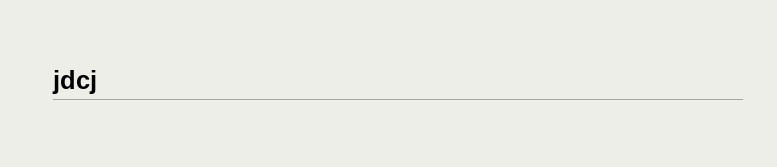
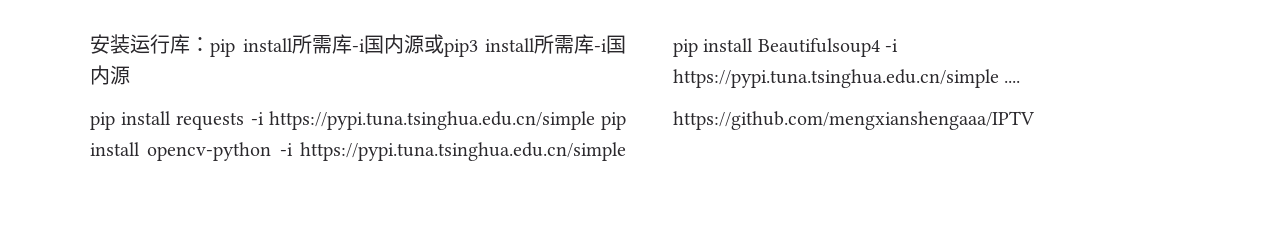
- jdcj
+ 安装运行库：pip install所需库-i国内源或pip3 install所需库-i国内源
+ pip install requests -i https://pypi.tuna.tsinghua.edu.cn/simple pip install opencv-python -i https://pypi.tuna.tsinghua.edu.cn/simple pip install Beautifulsoup4 -i https://pypi.tuna.tsinghua.edu.cn/simple ....
+ https://github.com/mengxianshengaaa/IPTV

